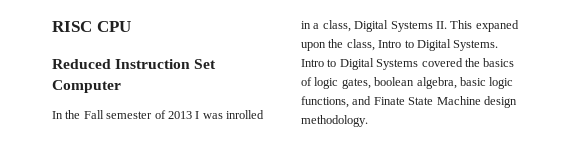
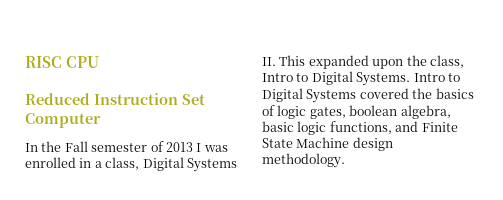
- In the Fall semester of 2013 I was inrolled in a class, Digital Systems II. This expaned upon the class, Intro to Digital Systems.
+ In the Fall semester of 2013 I was enrolled in a class, Digital Systems II. This expanded upon the class, Intro to Digital Systems.
- Intro to Digital Systems covered the basics of logic gates, boolean algebra, basic logic functions, and Finate State Machine design methodology.
+ Intro to Digital Systems covered the basics of logic gates, boolean algebra, basic logic functions, and Finite State Machine design methodology.

